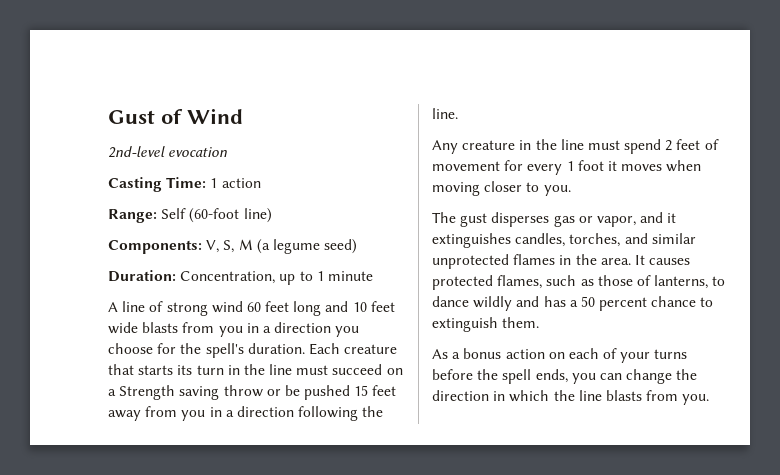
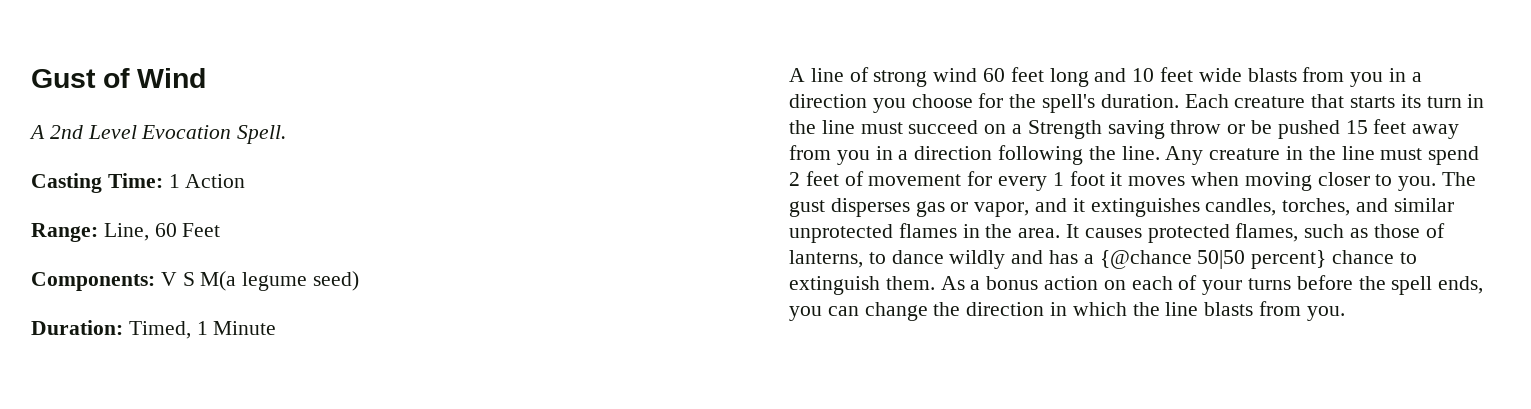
- 2nd-level evocation
+ A 2nd Level Evocation Spell.
- Casting Time: 1 action
+ Casting Time: 1 Action
- Range: Self (60-foot line)
- Components: V, S, M (a legume seed)
- Duration: Concentration, up to 1 minute
+ Range: Line, 60 Feet
+ Components: V S M(a legume seed)
+ Duration: Timed, 1 Minute
- Each creature that starts its turn in the line must succeed on a Strength saving throw or be pushed 15 feet away from you in a direction following the line.
- Any creature in the line must spend 2 feet of movement for every 1 foot it moves when moving closer to you.
- The gust disperses gas or vapor, and it extinguishes candles, torches, and similar unprotected flames in the area.
+ Each creature that starts its turn in the line must succeed on a Strength saving throw or be pushed 15 feet away from you in a direction following the line. Any creature in the line must spend 2 feet of movement for every 1 foot it moves when moving closer to you. The gust disperses gas or vapor, and it extinguishes candles, torches, and similar unprotected flames in the area.
- It causes protected flames, such as those of lanterns, to dance wildly and has a 50 percent chance to extinguish them.
- As a bonus action on each of your turns before the spell ends, you can change the direction in which the line blasts from you.
+ It causes protected flames, such as those of lanterns, to dance wildly and has a {@chance 50|50 percent} chance to extinguish them. As a bonus action on each of your turns before the spell ends, you can change the direction in which the line blasts from you.

